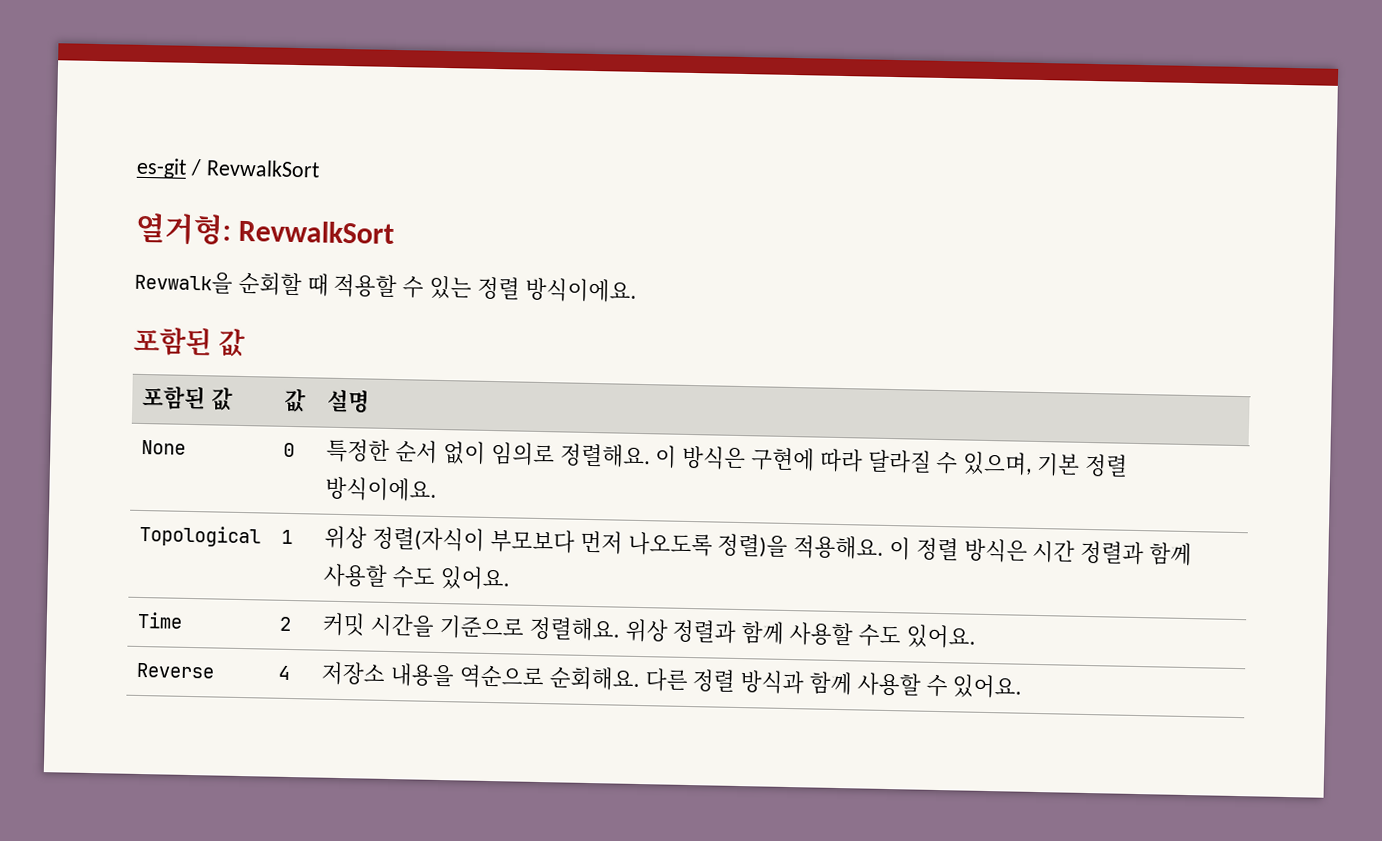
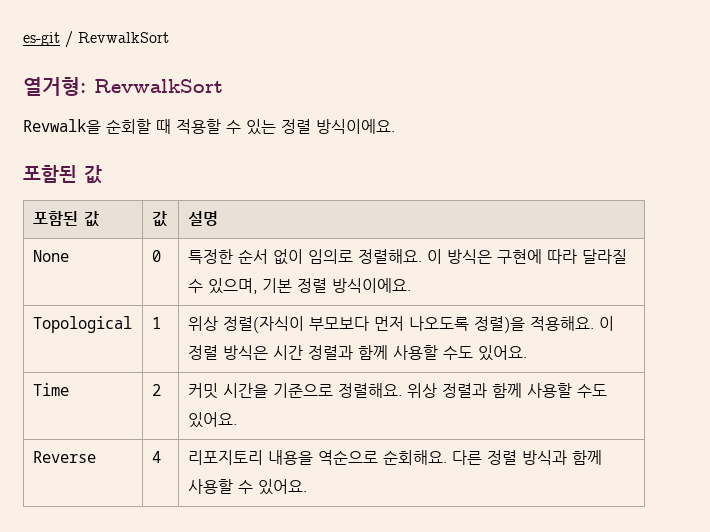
- Reverse | 4 | 저장소 내용을 역순으로 순회해요. 다른 정렬 방식과 함께 사용할 수 있어요.
+ Reverse | 4 | 리포지토리 내용을 역순으로 순회해요. 다른 정렬 방식과 함께 사용할 수 있어요.

